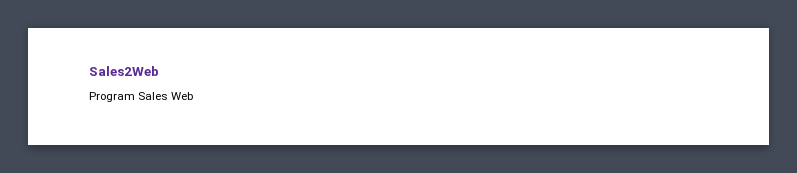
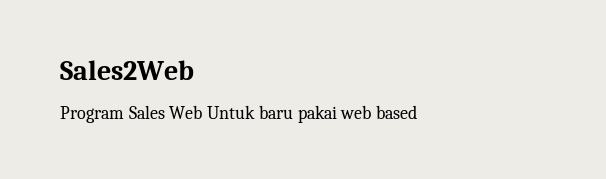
- Program Sales Web
+ Program Sales Web Untuk baru pakai web based

